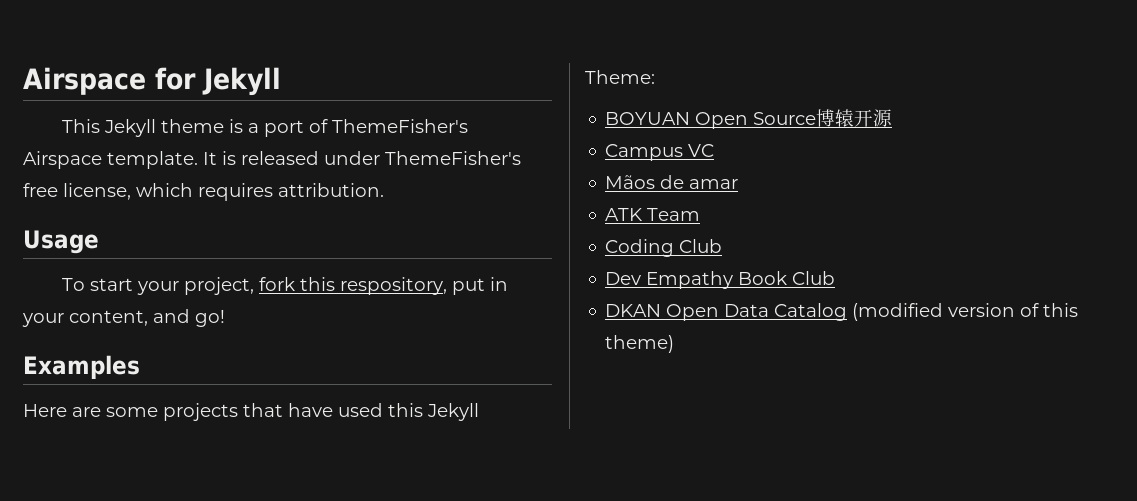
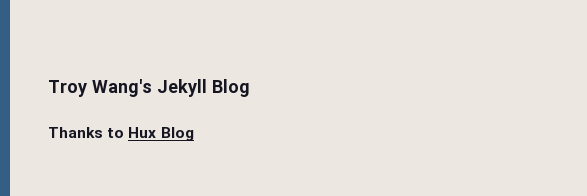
- Airspace for Jekyll
- This Jekyll theme is a port of ThemeFisher's Airspace template. It is released under ThemeFisher's free license, which requires attribution.
- Usage
- To start your project, fork this respository, put in your content, and go!
- Examples
- Here are some projects that have used this Jekyll Theme:
- BOYUAN Open Source博辕开源
- Campus VC
- Mãos de amar
- ATK Team
- Coding Club
- Dev Empathy Book Club
- DKAN Open Data Catalog (modified version of this theme)
+ Troy Wang's Jekyll Blog
+ Thanks to Hux Blog

